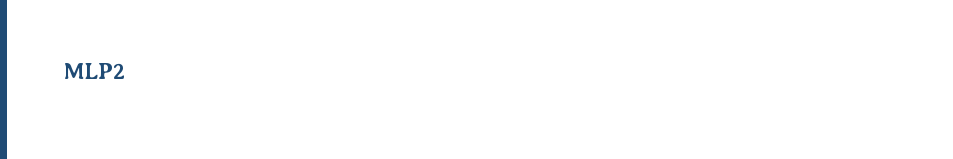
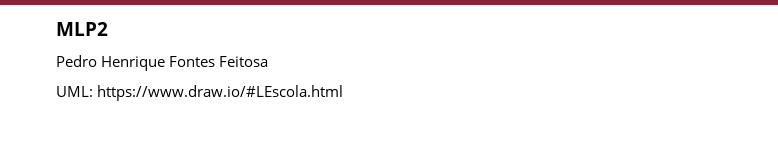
+ Pedro Henrique Fontes Feitosa
+ UML: https://www.draw.io/#LEscola.html

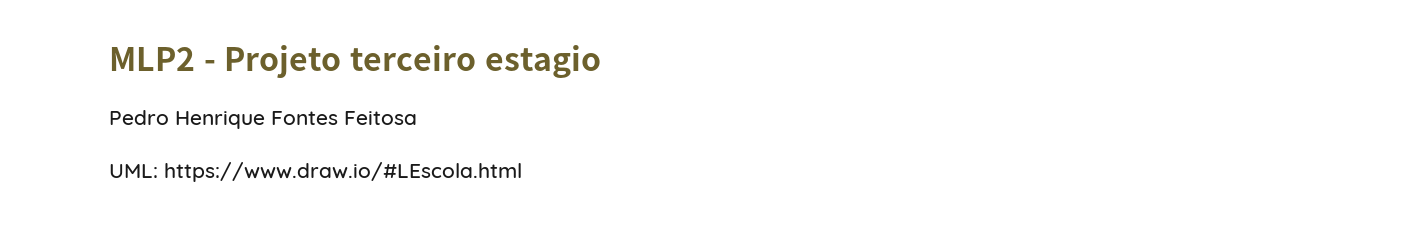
- MLP2
+ MLP2 - Projeto terceiro estagio

